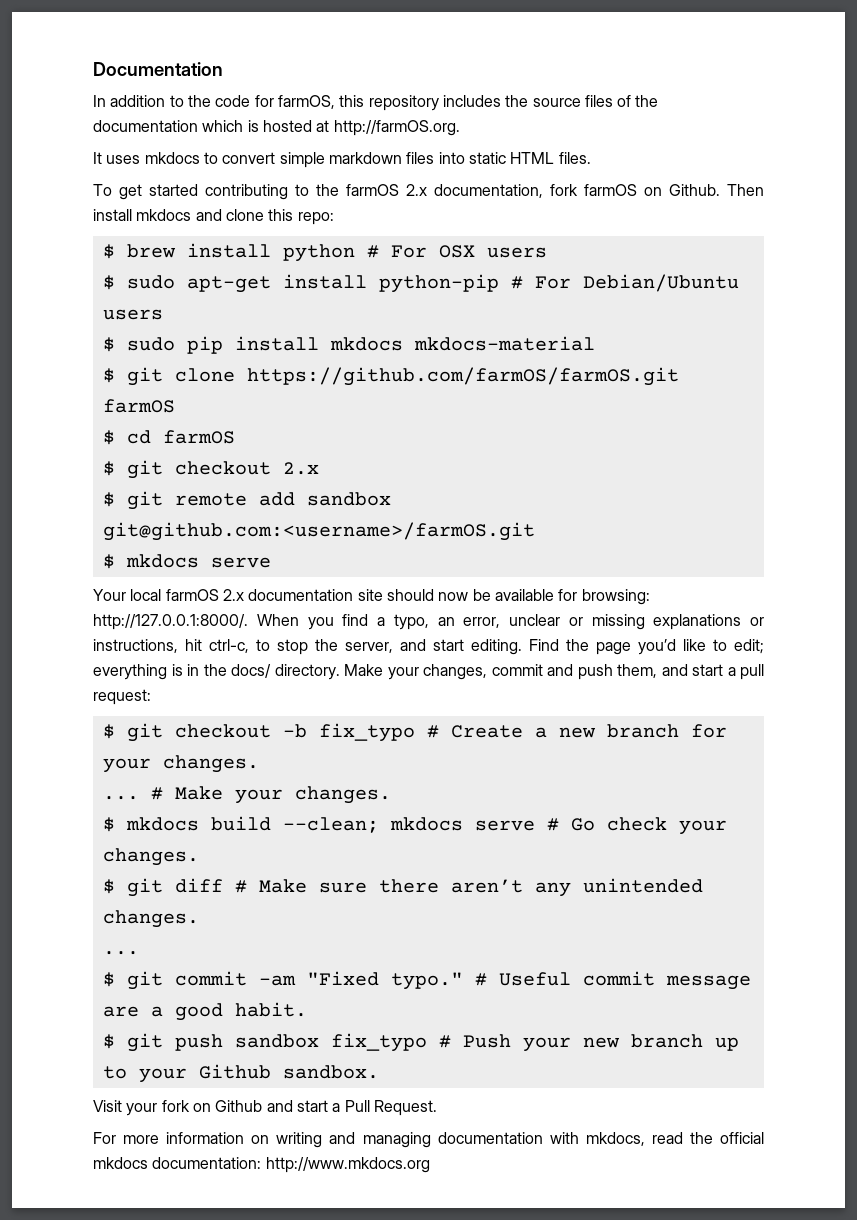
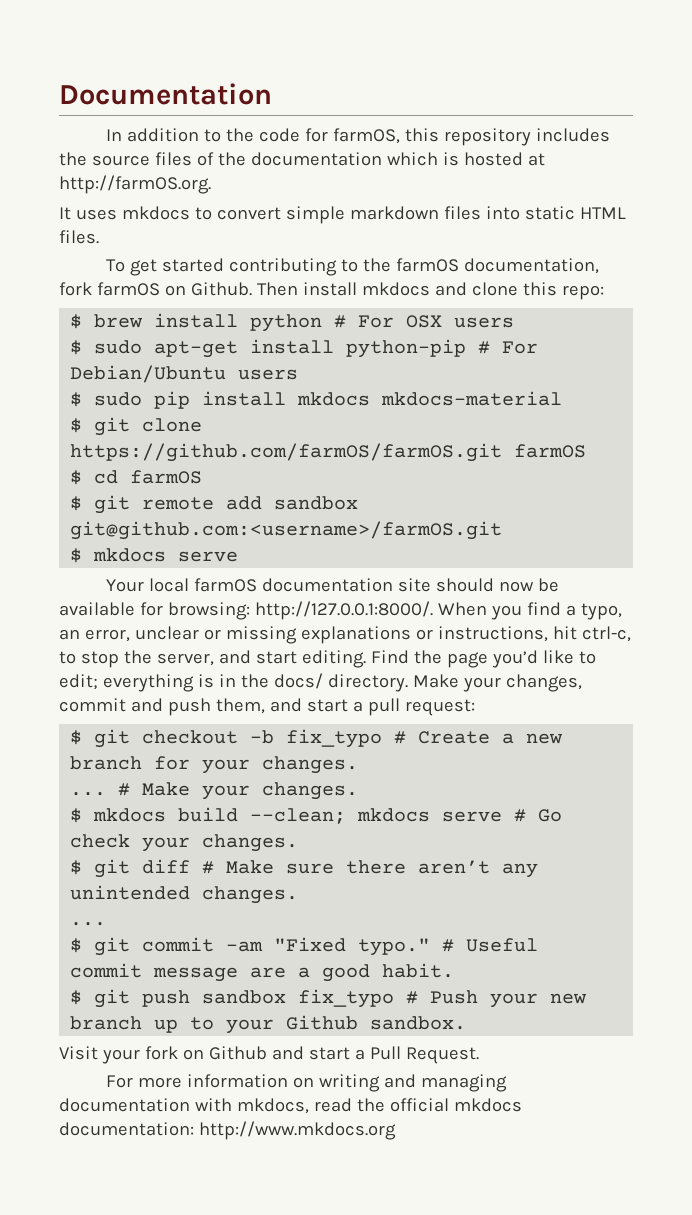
- To get started contributing to the farmOS 2.x documentation, fork farmOS on Github.
+ To get started contributing to the farmOS documentation, fork farmOS on Github.
- $ git checkout 2.x
- Your local farmOS 2.x documentation site should now be available for browsing: http://127.0.0.1:8000/. When you find a typo, an error, unclear or missing explanations or instructions, hit ctrl-c, to stop the server, and start editing.
+ Your local farmOS documentation site should now be available for browsing: http://127.0.0.1:8000/. When you find a typo, an error, unclear or missing explanations or instructions, hit ctrl-c, to stop the server, and start editing.

